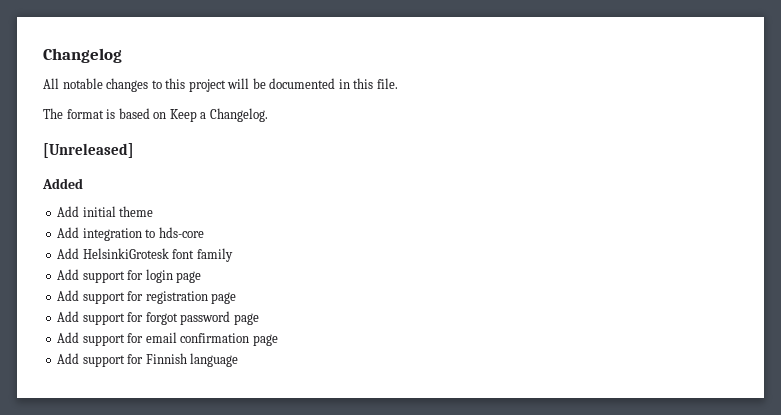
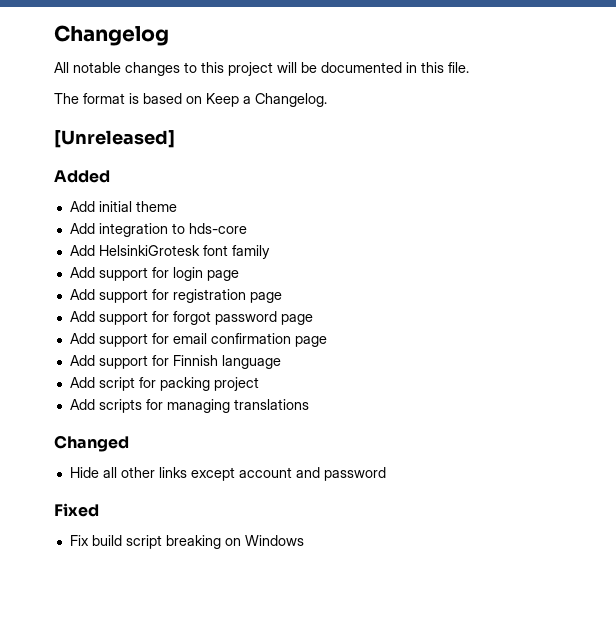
+ Add script for packing project
+ Add scripts for managing translations
+ Changed
+ Hide all other links except account and password
+ Fixed
+ Fix build script breaking on Windows

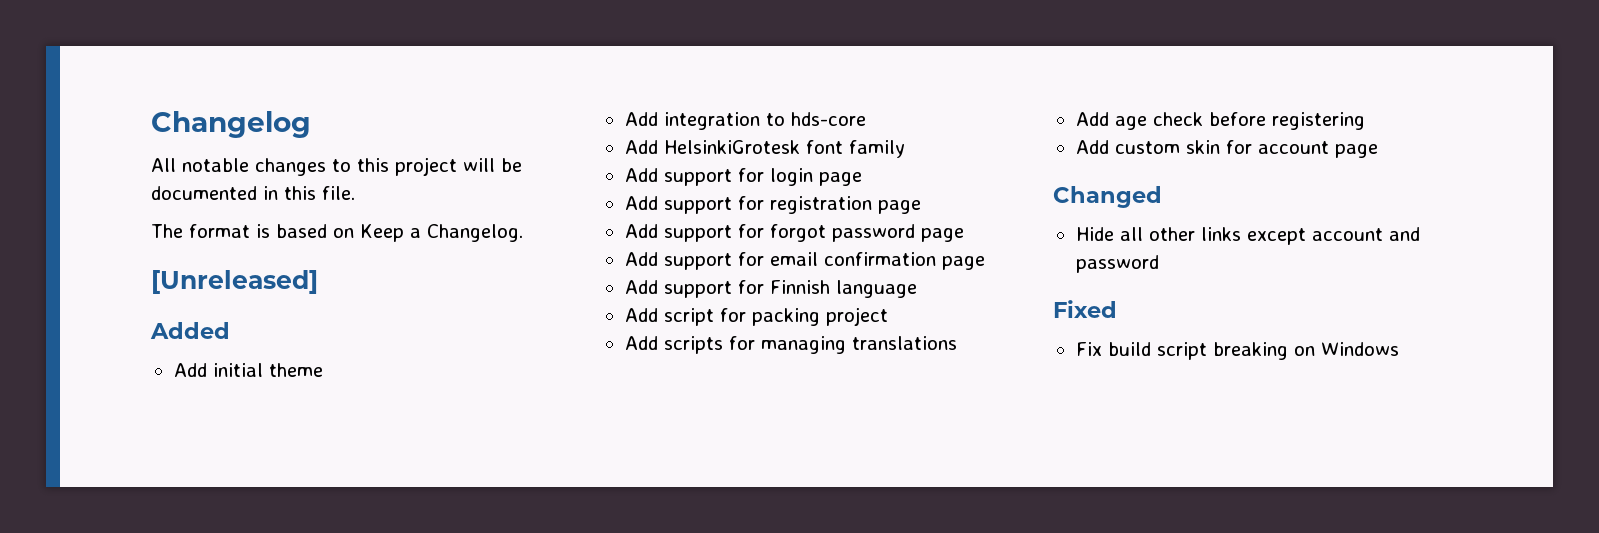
+ Add age check before registering
+ Add custom skin for account page

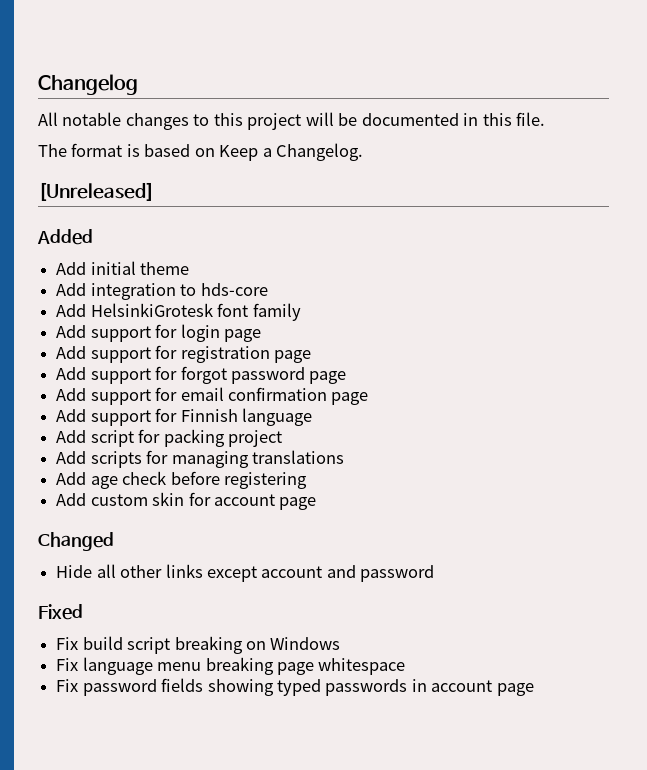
+ Fix language menu breaking page whitespace
+ Fix password fields showing typed passwords in account page

